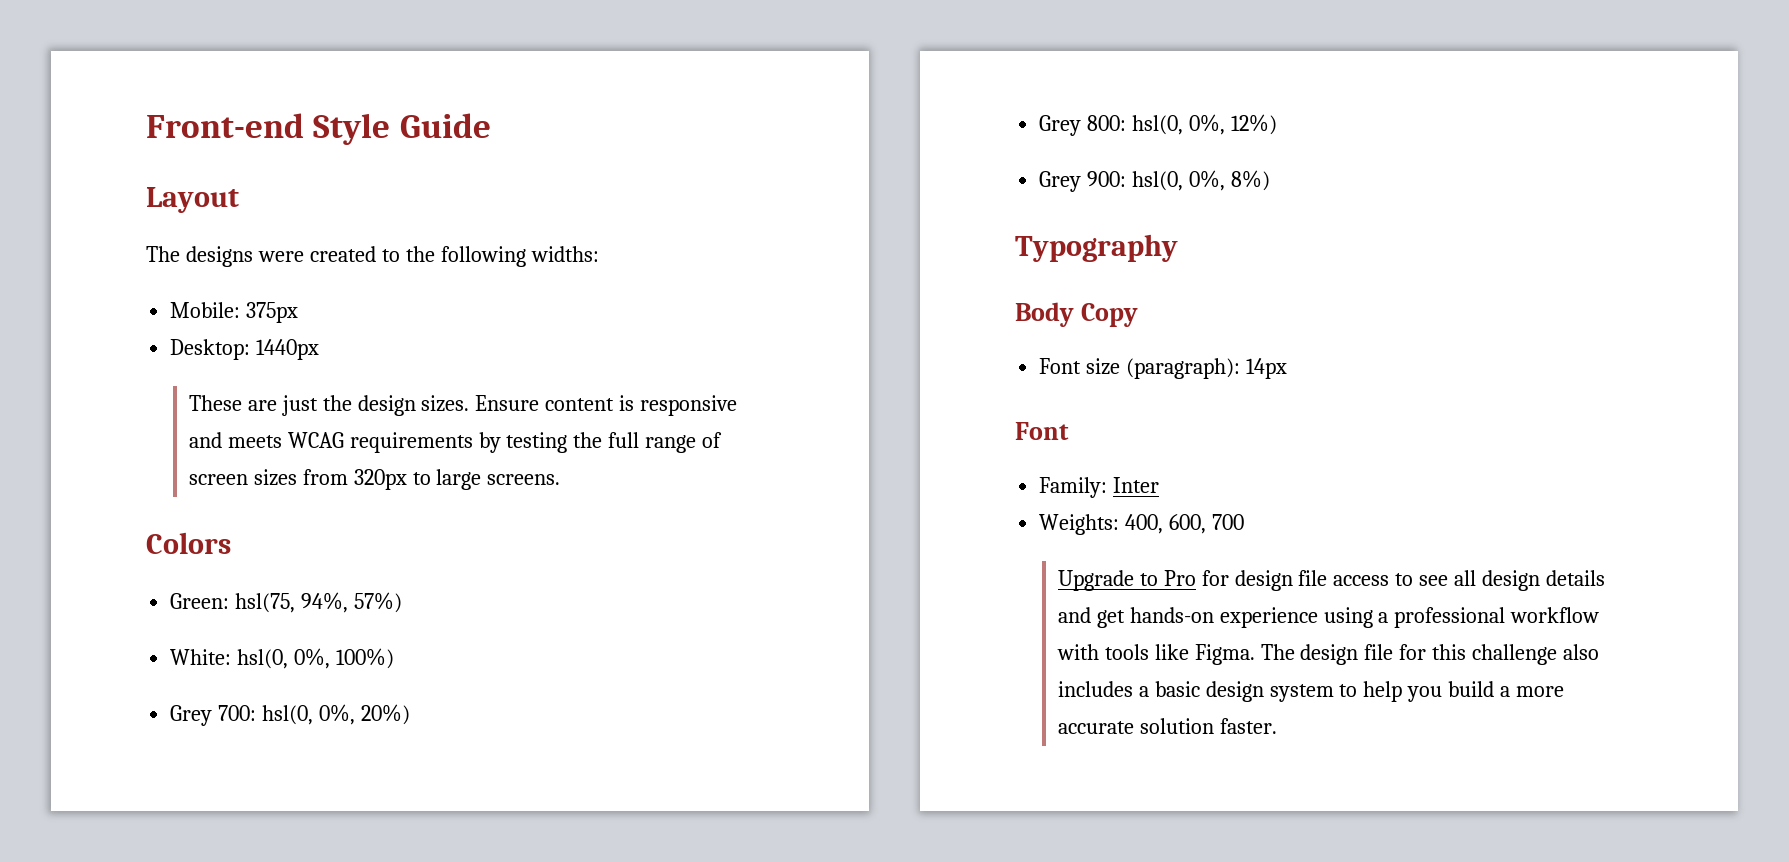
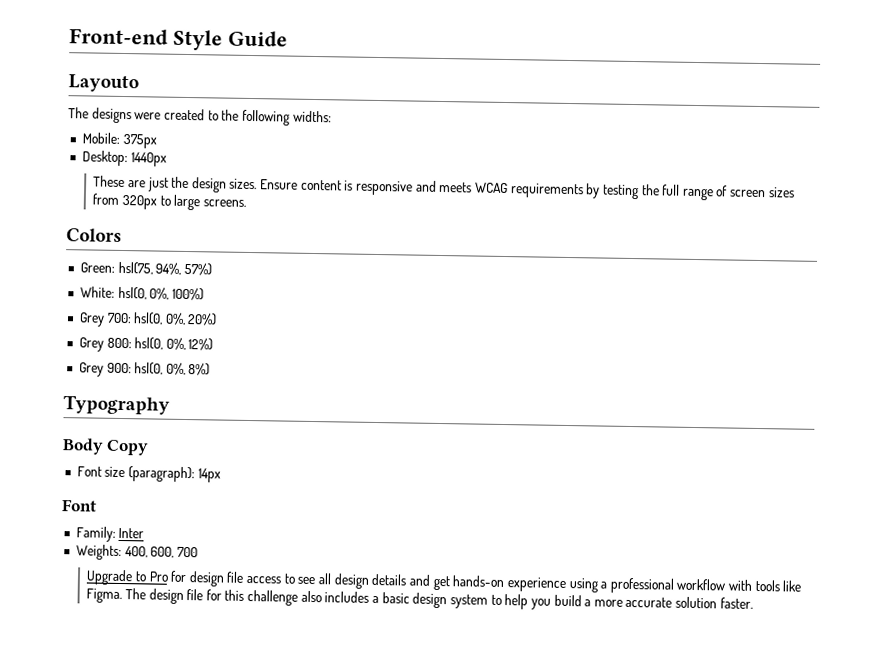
- Layout
+ Layouto

